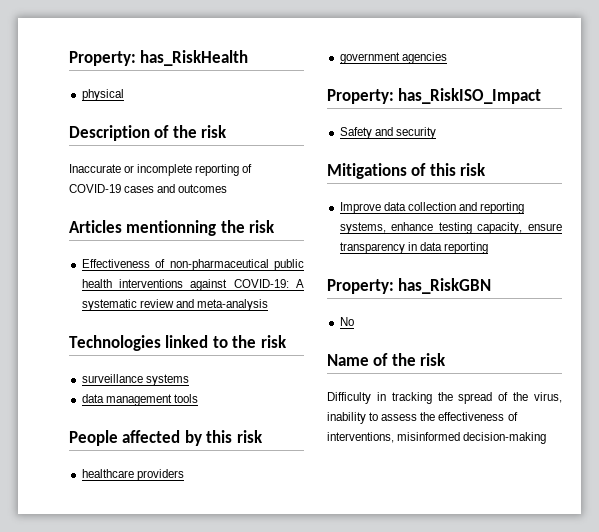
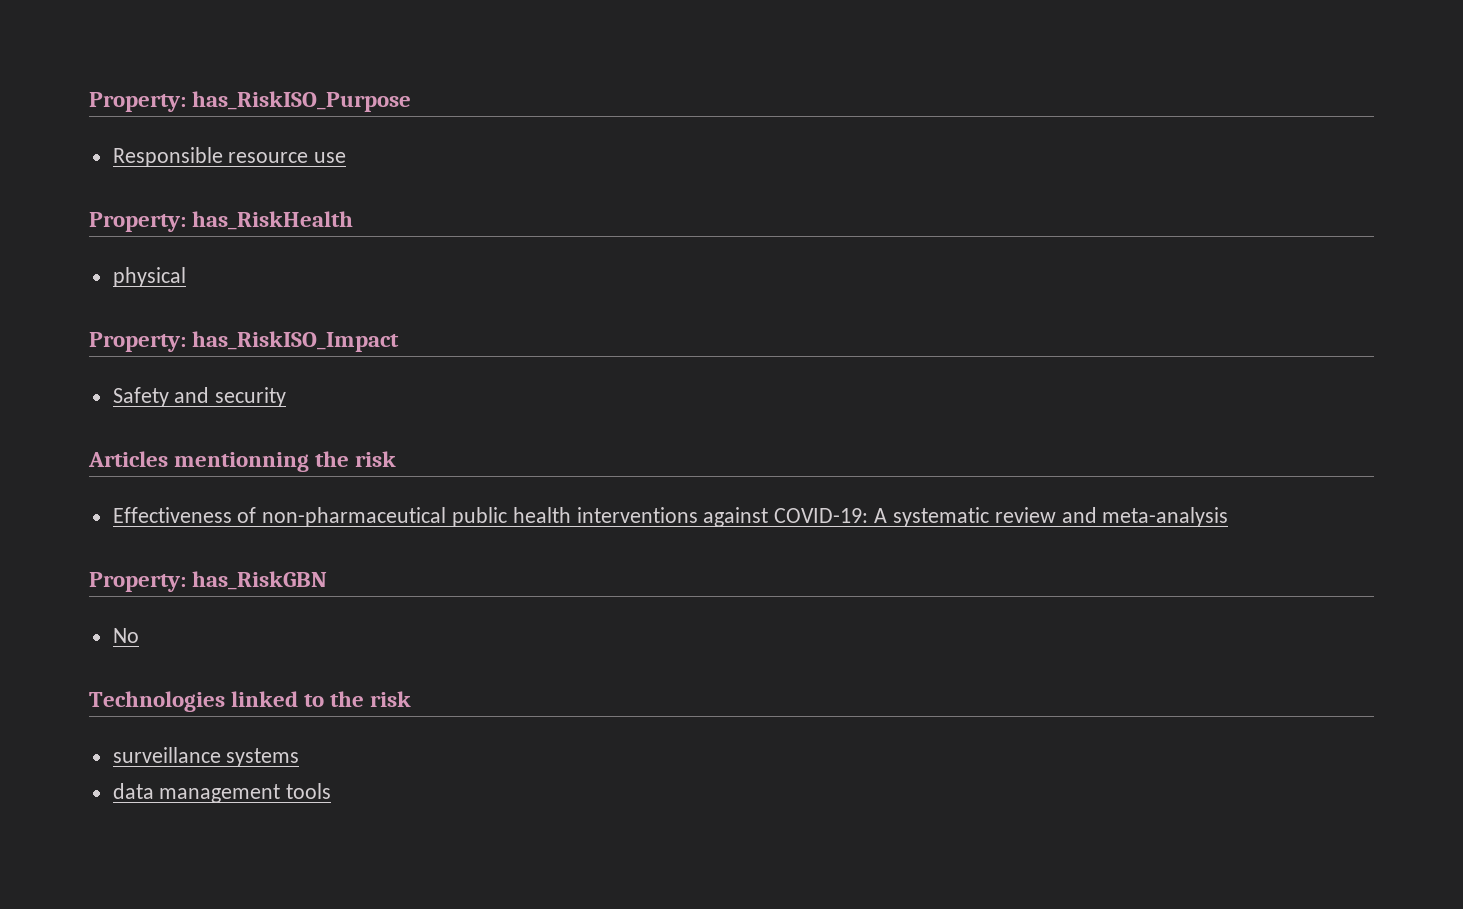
+ Property: has_RiskISO_Purpose
+ Responsible resource use
  Property: has_RiskHealth
  physical
- Description of the risk
- Inaccurate or incomplete reporting of COVID-19 cases and outcomes
+ Property: has_RiskISO_Impact
+ Safety and security
+ Property: has_RiskGBN
+ No
- People affected by this risk
- healthcare providers
- government agencies
- Property: has_RiskISO_Impact
- Safety and security
- Mitigations of this risk
- Improve data collection and reporting systems, enhance testing capacity, ensure transparency in data reporting
- Property: has_RiskGBN
- No
- Name of the risk
- Difficulty in tracking the spread of the virus, inability to assess the effectiveness of interventions, misinformed decision-making

